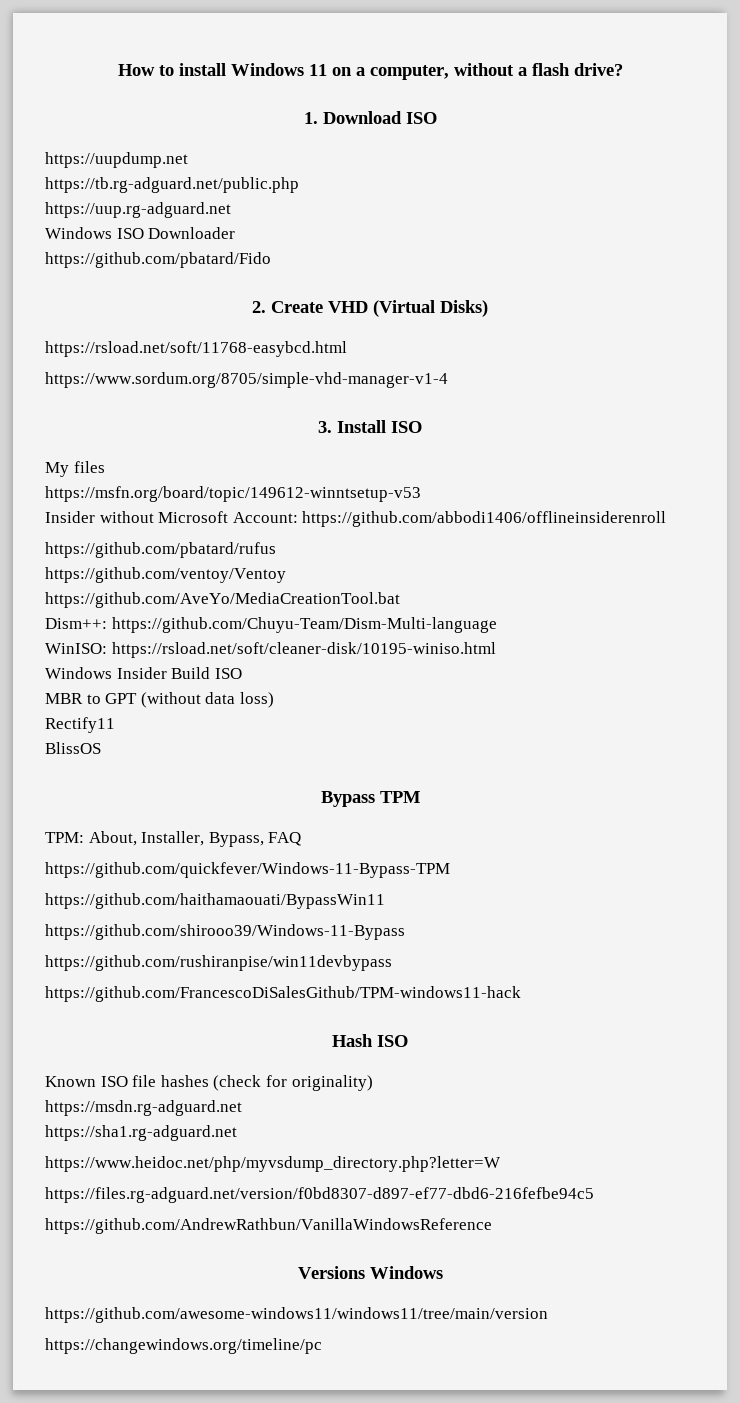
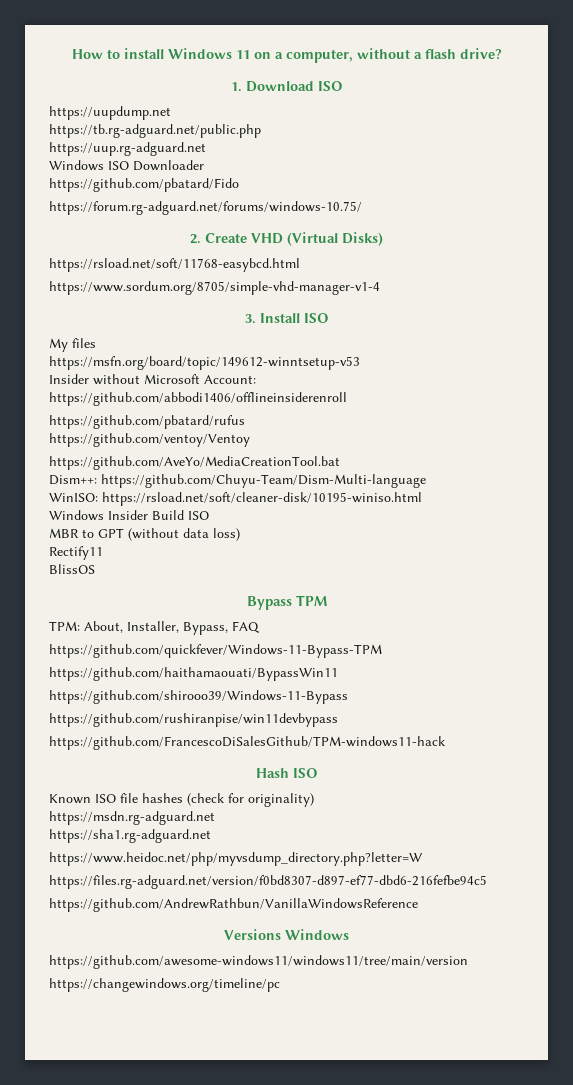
+ https://forum.rg-adguard.net/forums/windows-10.75/

